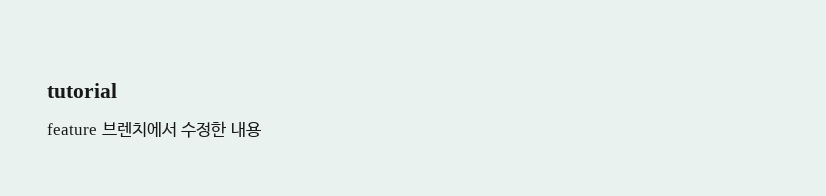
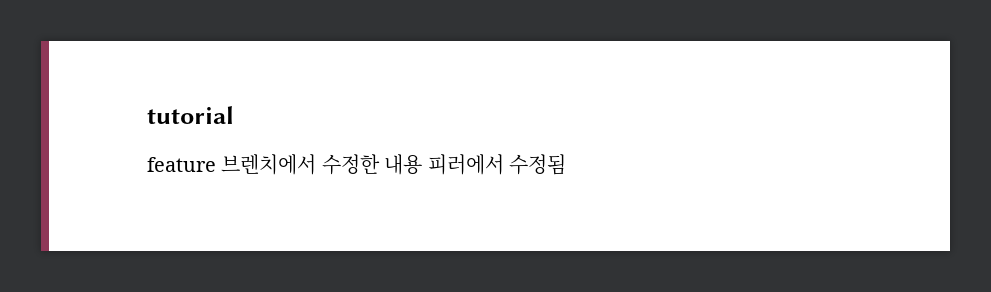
- feature 브렌치에서 수정한 내용
+ feature 브렌치에서 수정한 내용 피러에서 수정됨

